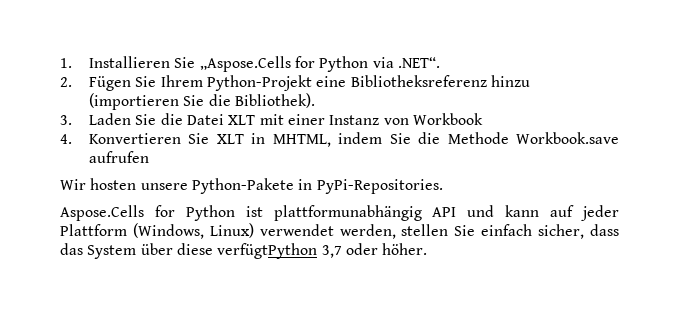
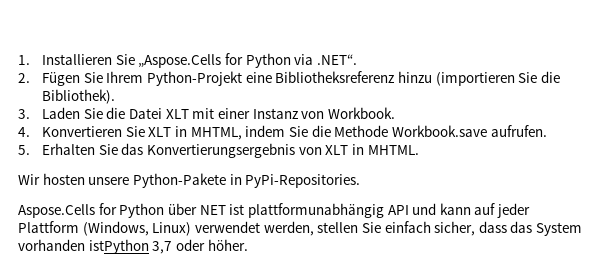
- 3. Laden Sie die Datei XLT mit einer Instanz von Workbook
+ 3. Laden Sie die Datei XLT mit einer Instanz von Workbook.
- 4. Konvertieren Sie XLT in MHTML, indem Sie die Methode Workbook.save aufrufen
+ 4. Konvertieren Sie XLT in MHTML, indem Sie die Methode Workbook.save aufrufen.
+ 5. Erhalten Sie das Konvertierungsergebnis von XLT in MHTML.
- Aspose.Cells for Python ist plattformunabhängig API und kann auf jeder Plattform (Windows, Linux) verwendet werden, stellen Sie einfach sicher, dass das System über diese verfügtPython 3,7 oder höher.
+ Aspose.Cells for Python über NET ist plattformunabhängig API und kann auf jeder Plattform (Windows, Linux) verwendet werden, stellen Sie einfach sicher, dass das System vorhanden istPython 3,7 oder höher.

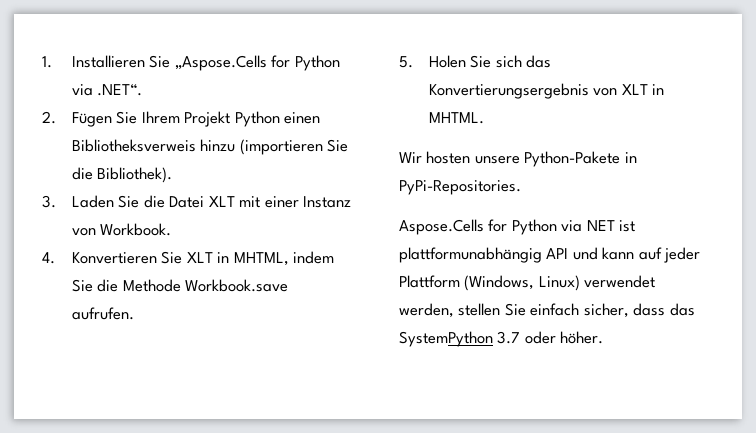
- 2. Fügen Sie Ihrem Python-Projekt eine Bibliotheksreferenz hinzu (importieren Sie die Bibliothek).
+ 2. Fügen Sie Ihrem Projekt Python einen Bibliotheksverweis hinzu (importieren Sie die Bibliothek).
- 5. Erhalten Sie das Konvertierungsergebnis von XLT in MHTML.
+ 5. Holen Sie sich das Konvertierungsergebnis von XLT in MHTML.
- Aspose.Cells for Python über NET ist plattformunabhängig API und kann auf jeder Plattform (Windows, Linux) verwendet werden, stellen Sie einfach sicher, dass das System vorhanden istPython 3,7 oder höher.
+ Aspose.Cells for Python via NET ist plattformunabhängig API und kann auf jeder Plattform (Windows, Linux) verwendet werden, stellen Sie einfach sicher, dass das SystemPython 3.7 oder höher.

